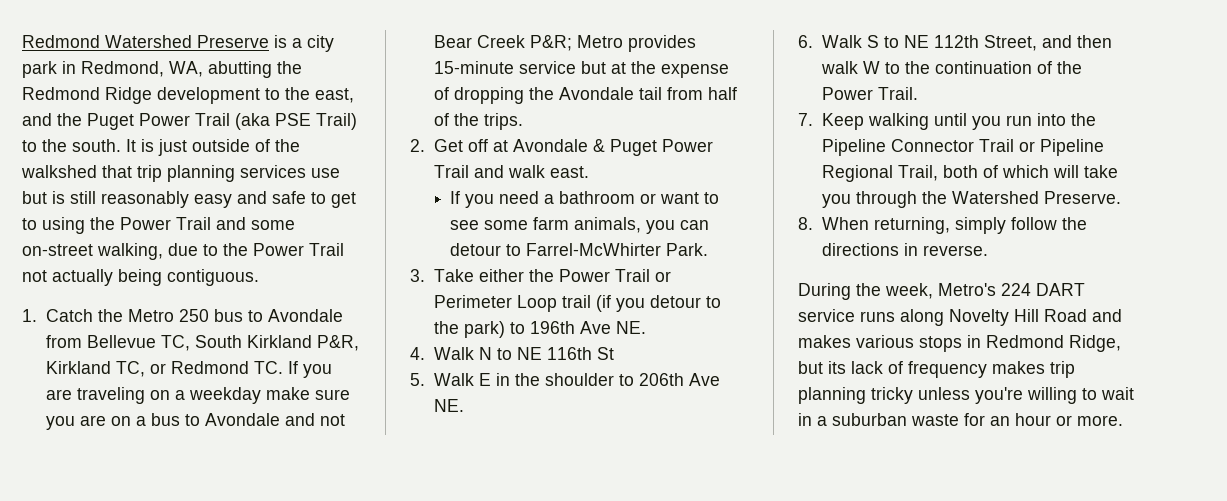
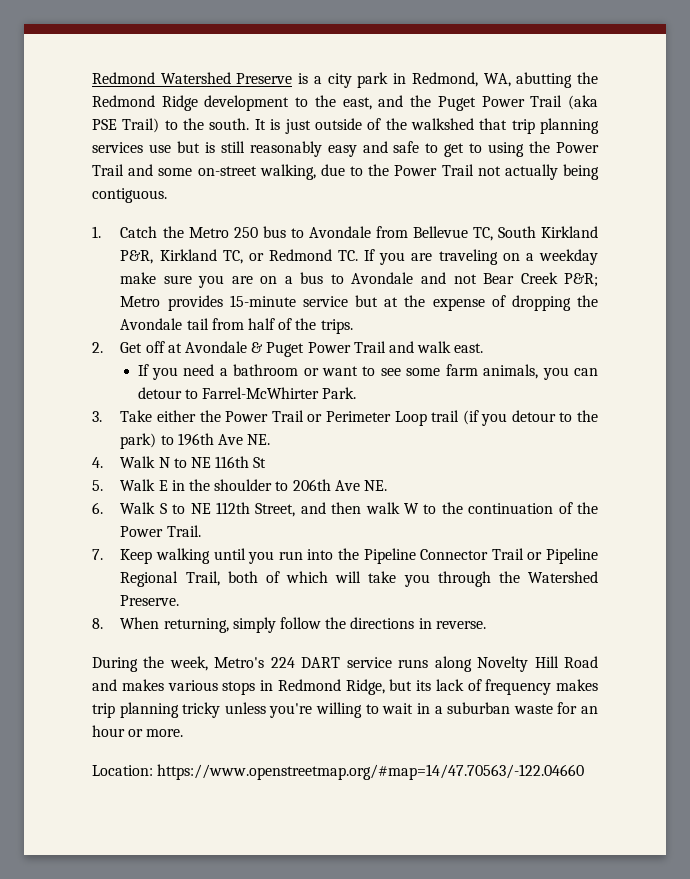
+ Location: https://www.openstreetmap.org/#map=14/47.70563/-122.04660

